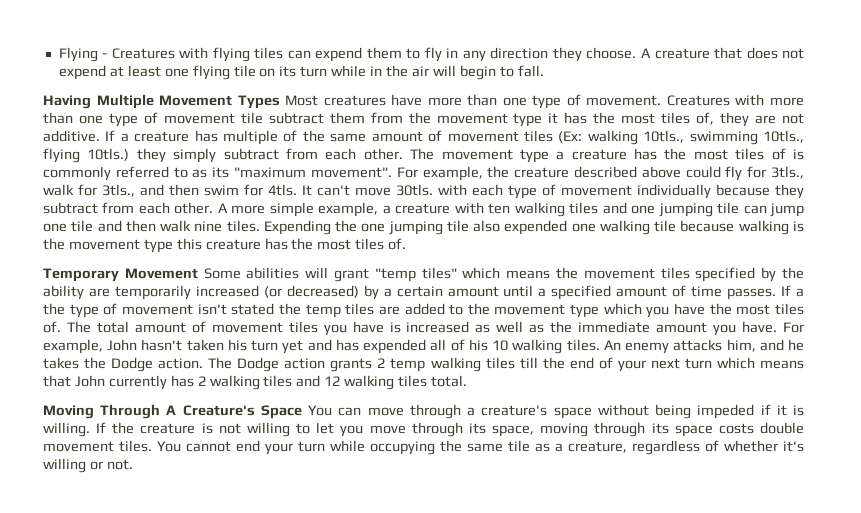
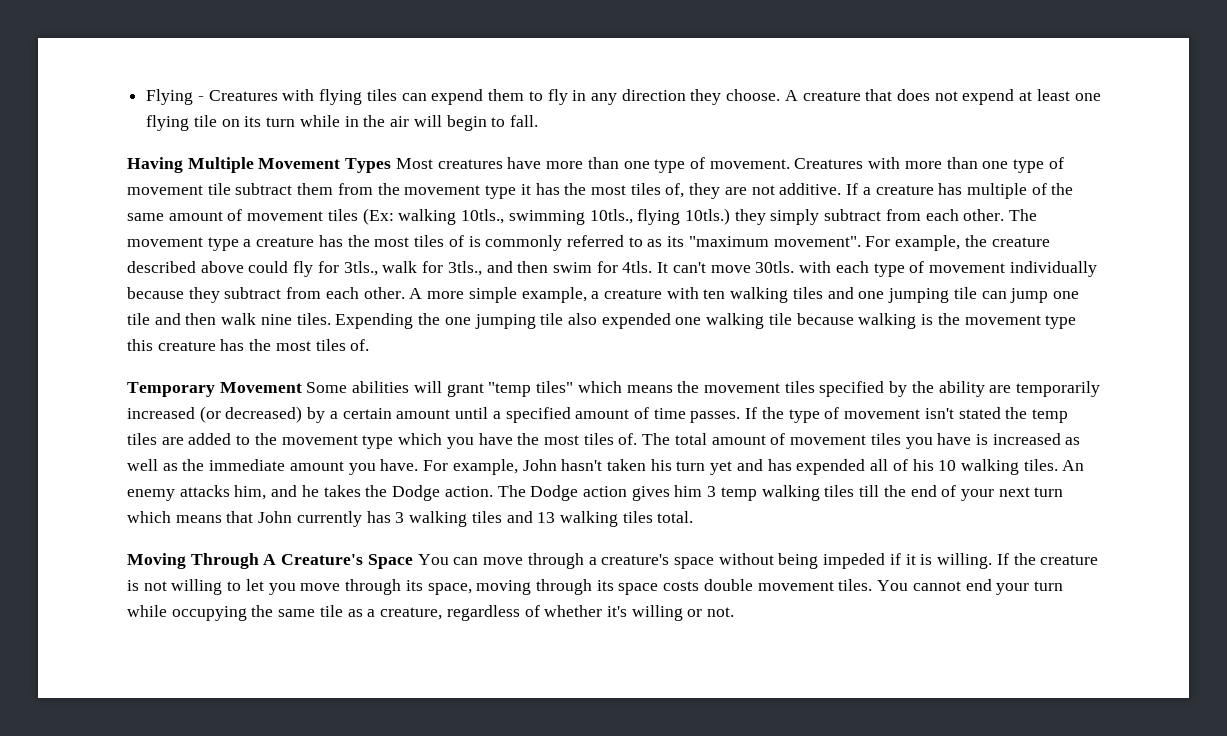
- If a the type of movement isn't stated the temp tiles are added to the movement type which you have the most tiles of.
+ If the type of movement isn't stated the temp tiles are added to the movement type which you have the most tiles of.
- The Dodge action grants 2 temp walking tiles till the end of your next turn which means that John currently has 2 walking tiles and 12 walking tiles total.
+ The Dodge action gives him 3 temp walking tiles till the end of your next turn which means that John currently has 3 walking tiles and 13 walking tiles total.

